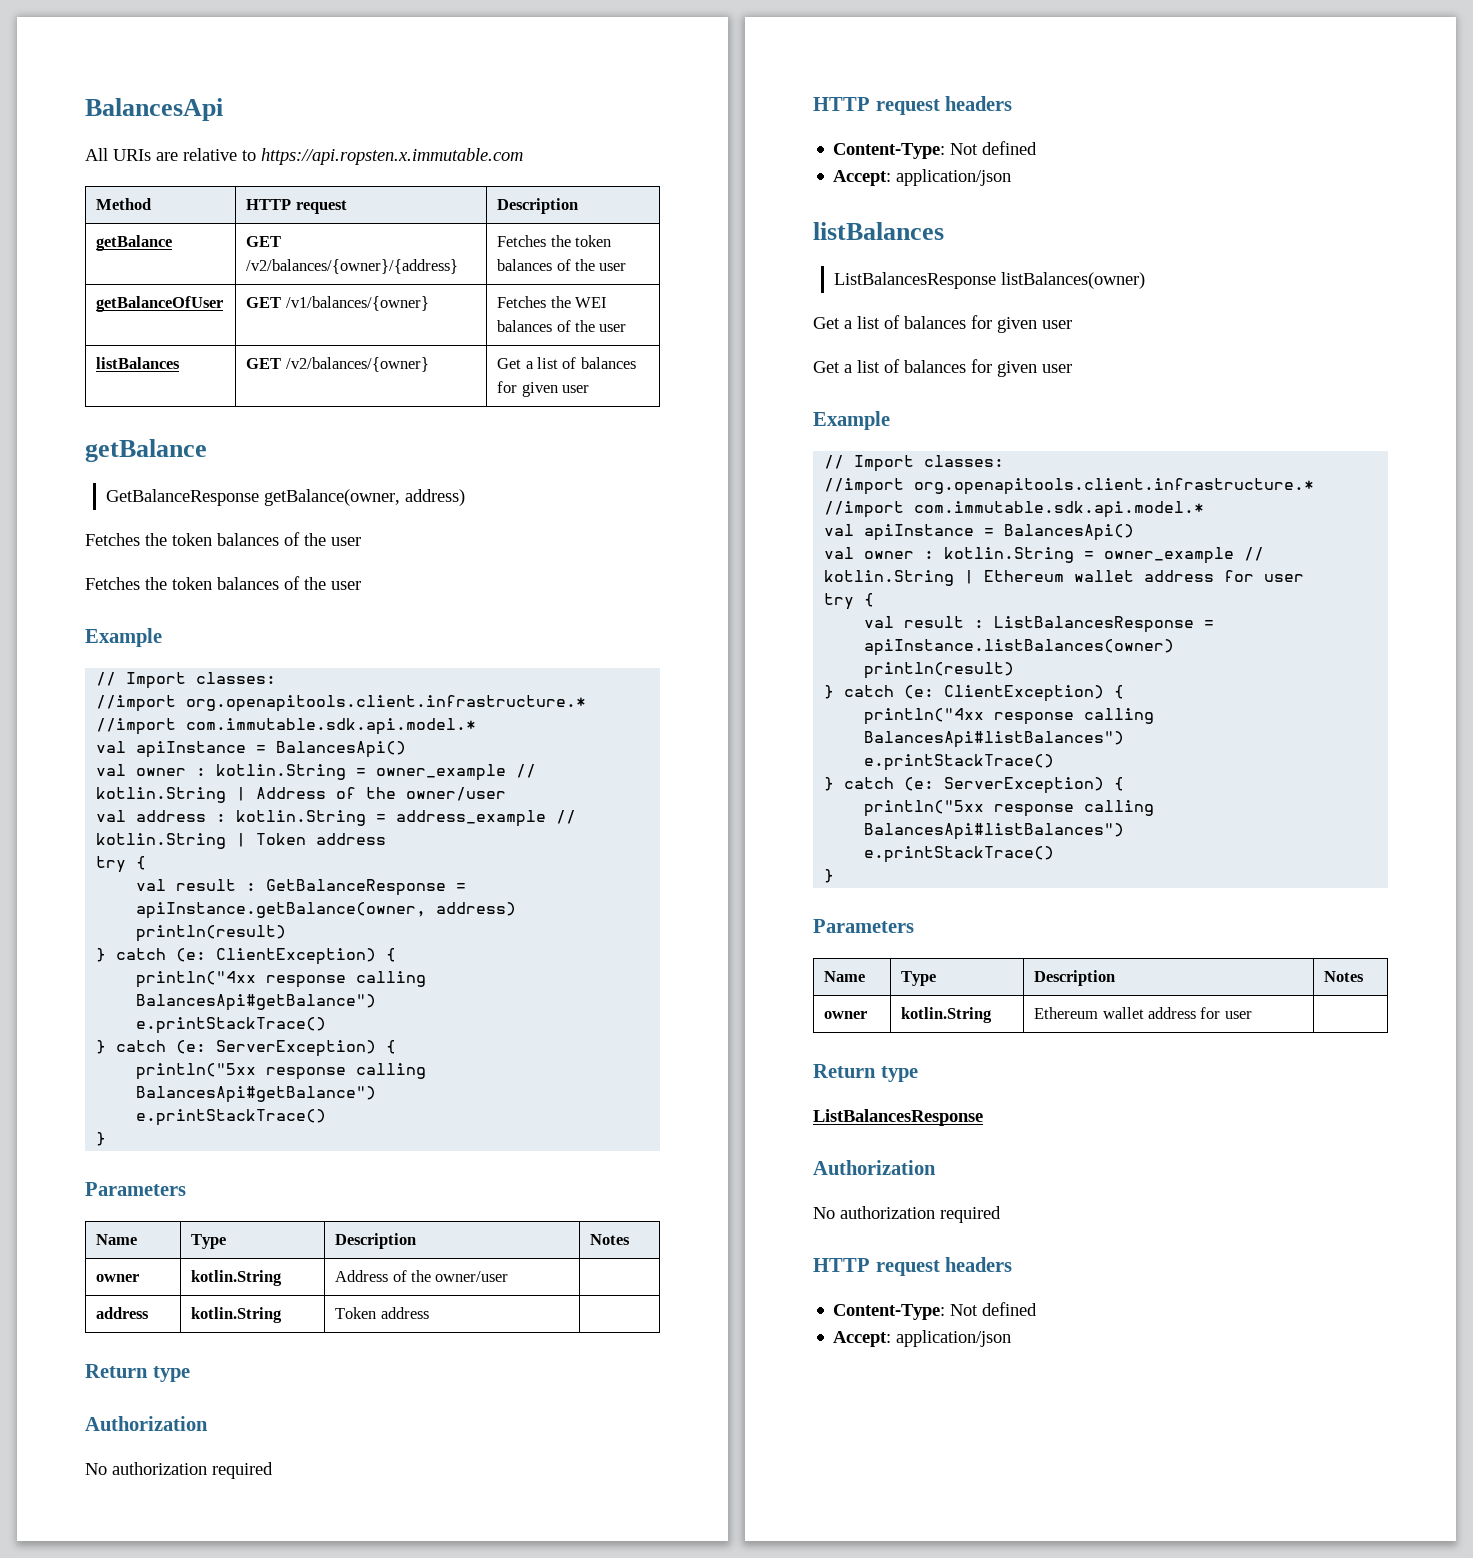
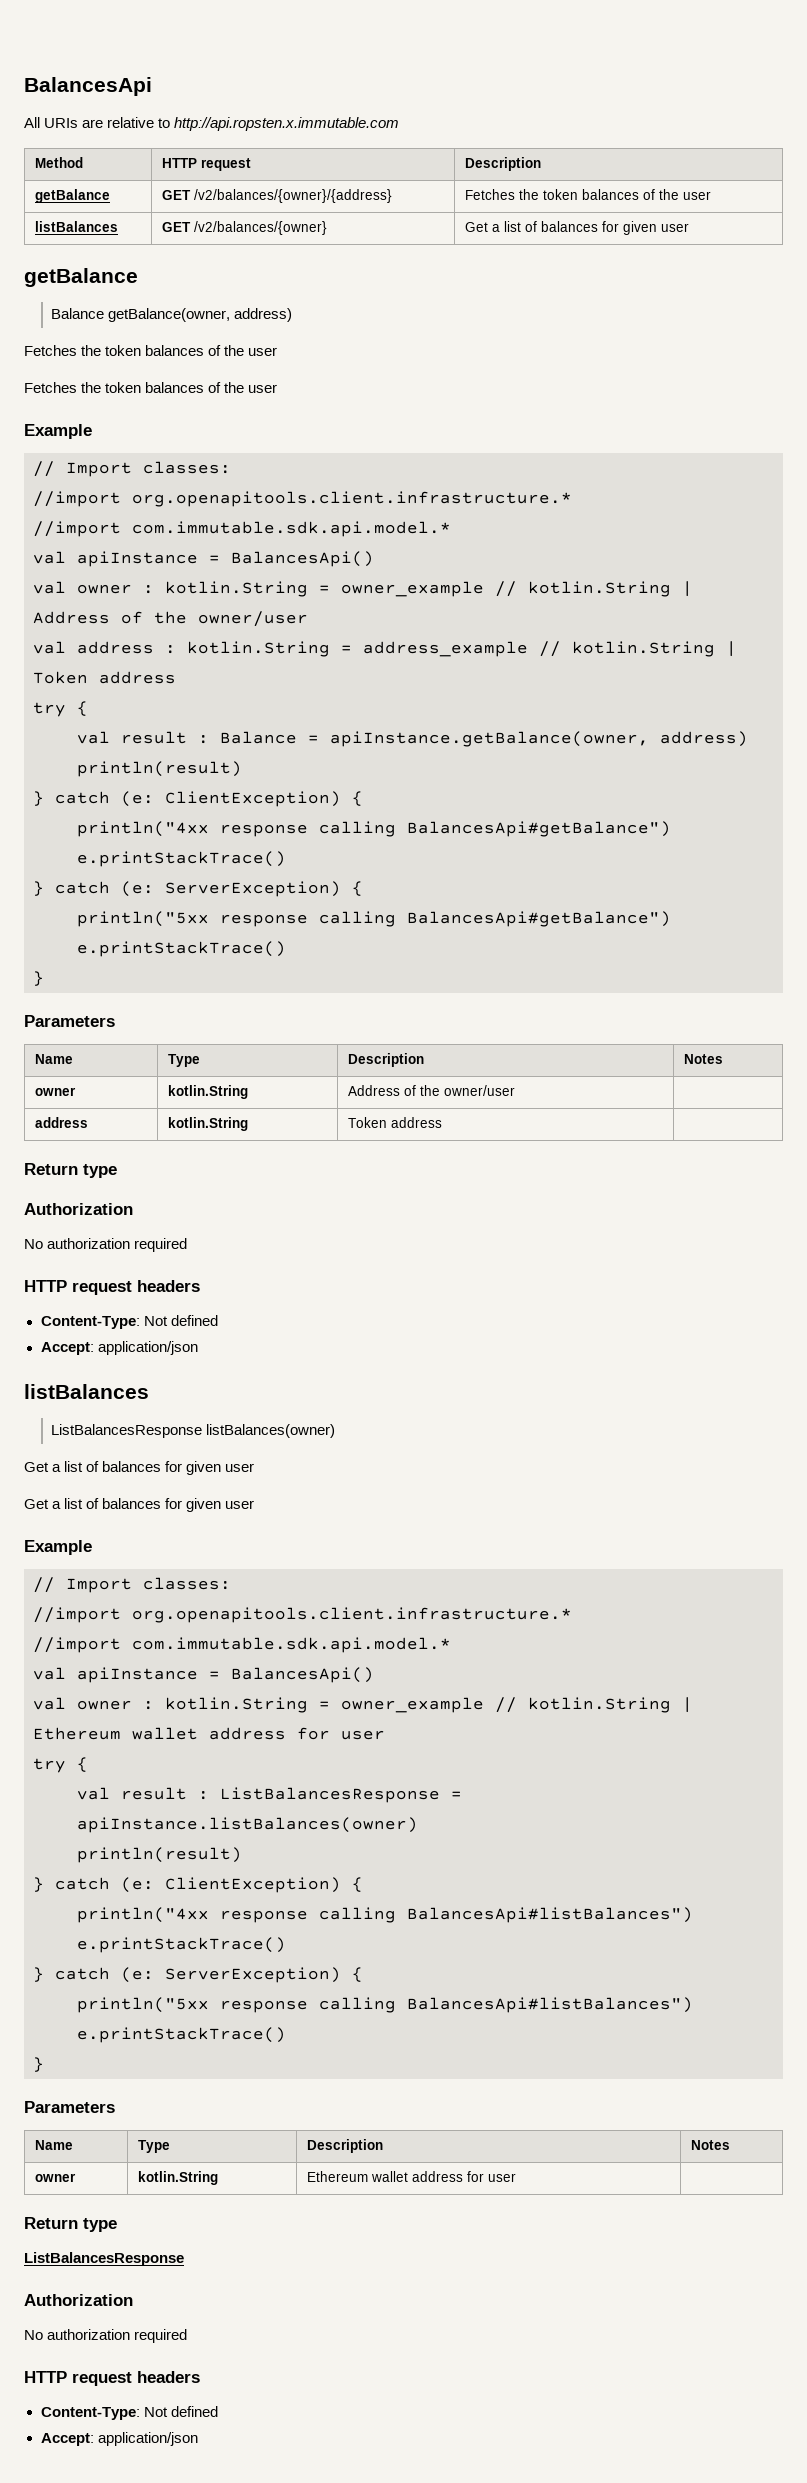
- All URIs are relative to https://api.ropsten.x.immutable.com
+ All URIs are relative to http://api.ropsten.x.immutable.com
- getBalanceOfUser | GET /v1/balances/{owner} | Fetches the WEI balances of the user
- GetBalanceResponse getBalance(owner, address)
+ Balance getBalance(owner, address)
- val result : GetBalanceResponse = apiInstance.getBalance(owner, address)
+ val result : Balance = apiInstance.getBalance(owner, address)

